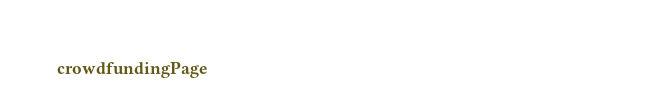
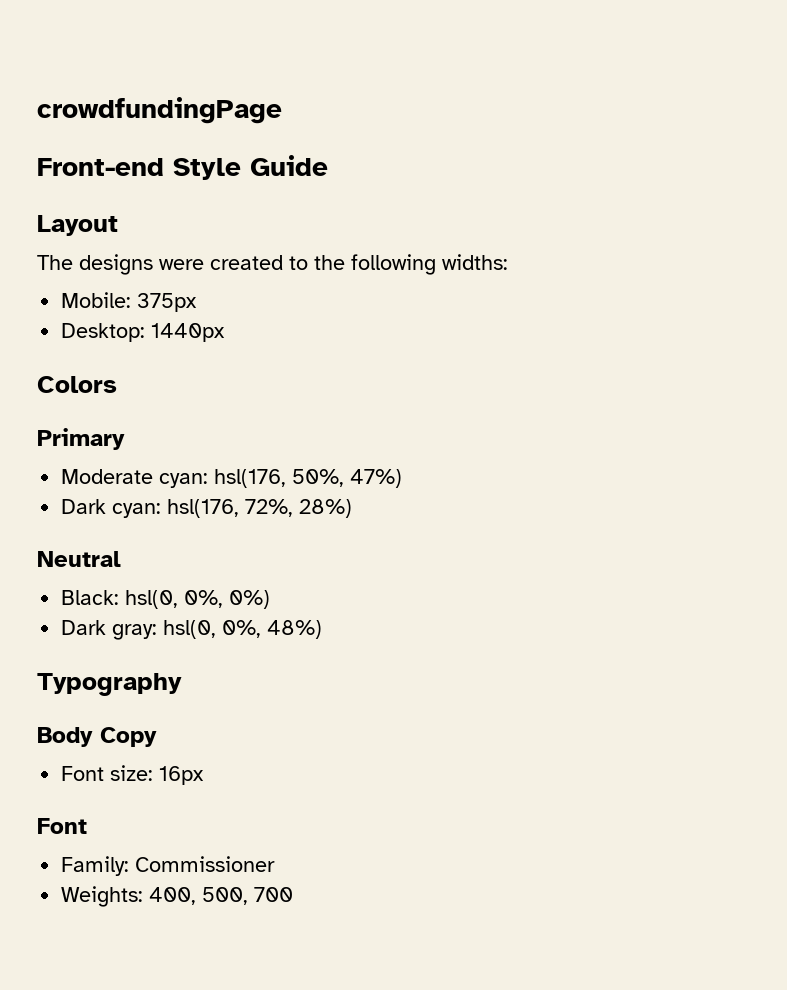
+ Front-end Style Guide
+ Layout
+ The designs were created to the following widths:
+ Mobile: 375px
+ Desktop: 1440px
+ Colors
+ Primary
+ Moderate cyan: hsl(176, 50%, 47%)
+ Dark cyan: hsl(176, 72%, 28%)
+ Neutral
+ Black: hsl(0, 0%, 0%)
+ Dark gray: hsl(0, 0%, 48%)
+ Typography
+ Body Copy
+ Font size: 16px
+ Font
+ Family: Commissioner
+ Weights: 400, 500, 700

